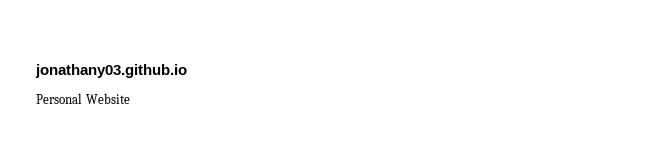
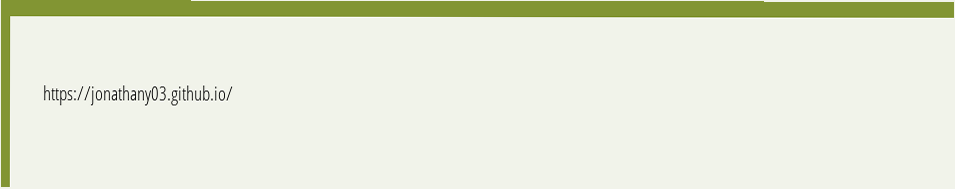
- jonathany03.github.io
- Personal Website
+ https://jonathany03.github.io/

